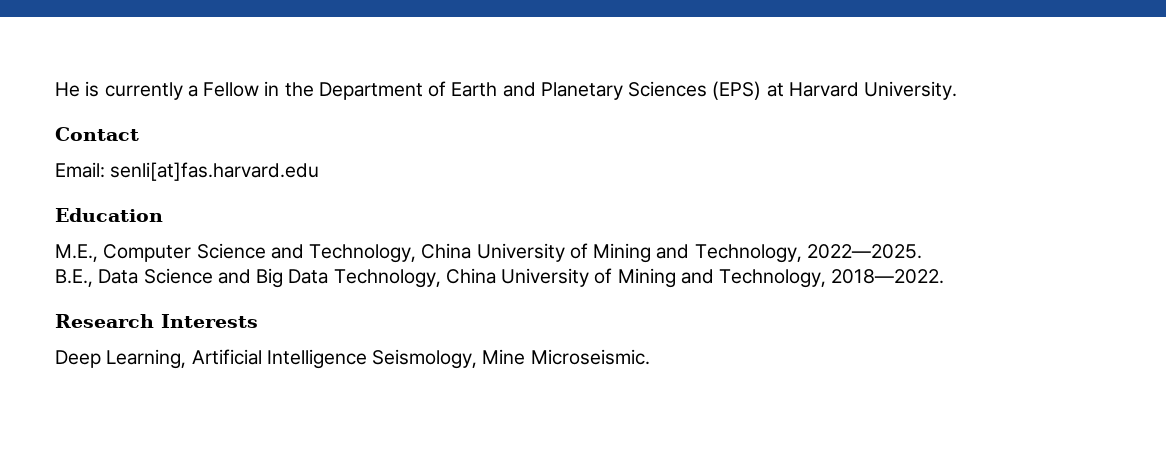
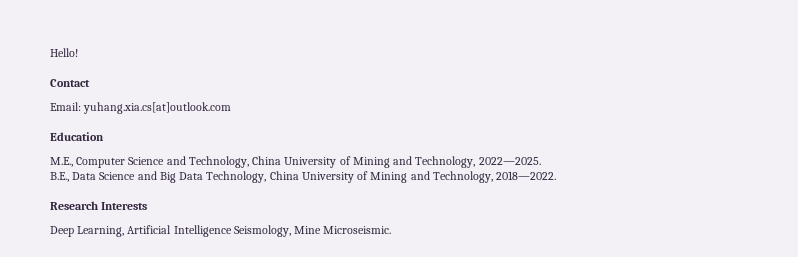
- He is currently a Fellow in the Department of Earth and Planetary Sciences (EPS) at Harvard University.
+ Hello!
- Email: senli[at]fas.harvard.edu
+ Email: yuhang.xia.cs[at]outlook.com

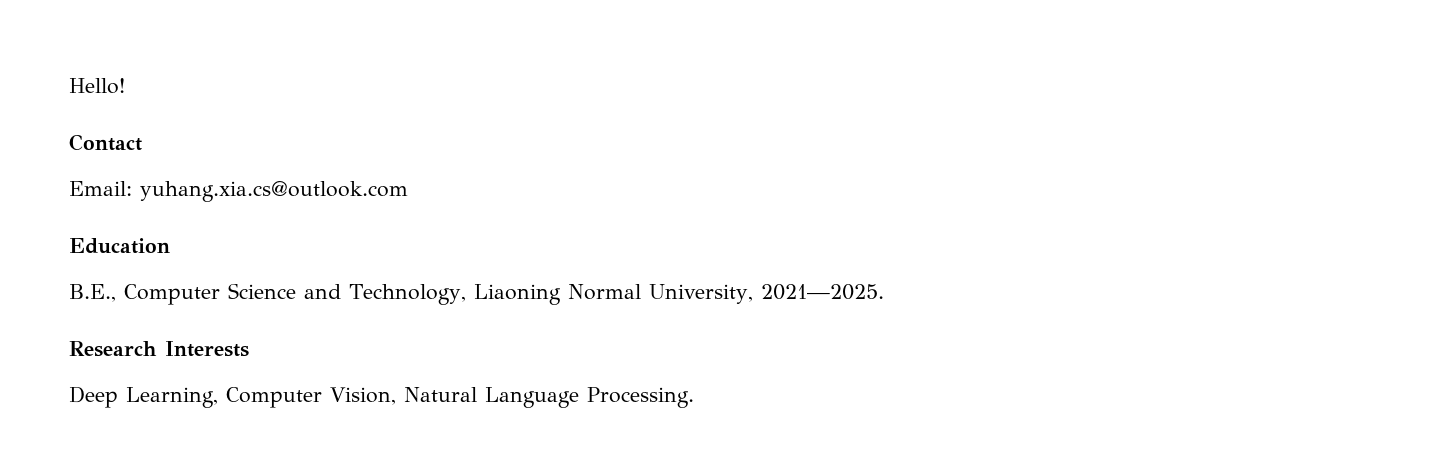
- Email: yuhang.xia.cs[at]outlook.com
+ Email: yuhang.xia.cs@outlook.com
- M.E., Computer Science and Technology, China University of Mining and Technology, 2022—2025.
- B.E., Data Science and Big Data Technology, China University of Mining and Technology, 2018—2022.
+ B.E., Computer Science and Technology, Liaoning Normal University, 2021—2025.
- Deep Learning, Artificial Intelligence Seismology, Mine Microseismic.
+ Deep Learning, Computer Vision, Natural Language Processing.

